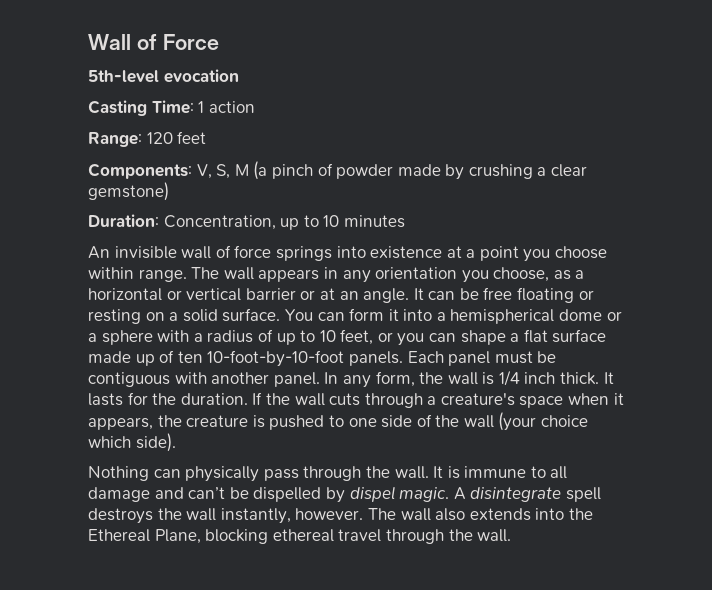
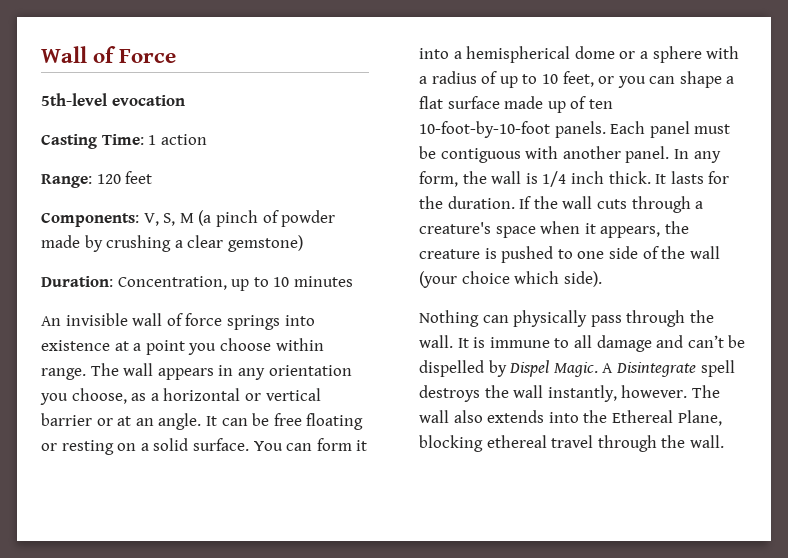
- It is immune to all damage and can’t be dispelled by dispel magic. A disintegrate spell destroys the wall instantly, however.
+ It is immune to all damage and can’t be dispelled by Dispel Magic. A Disintegrate spell destroys the wall instantly, however.

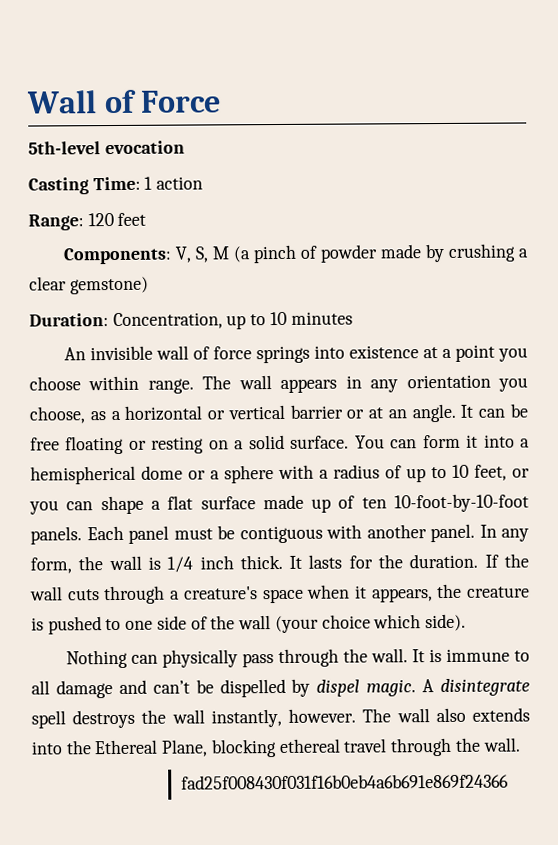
- It is immune to all damage and can’t be dispelled by Dispel Magic. A Disintegrate spell destroys the wall instantly, however.
+ It is immune to all damage and can’t be dispelled by dispel magic. A disintegrate spell destroys the wall instantly, however.
+ fad25f008430f031f16b0eb4a6b691e869f24366

